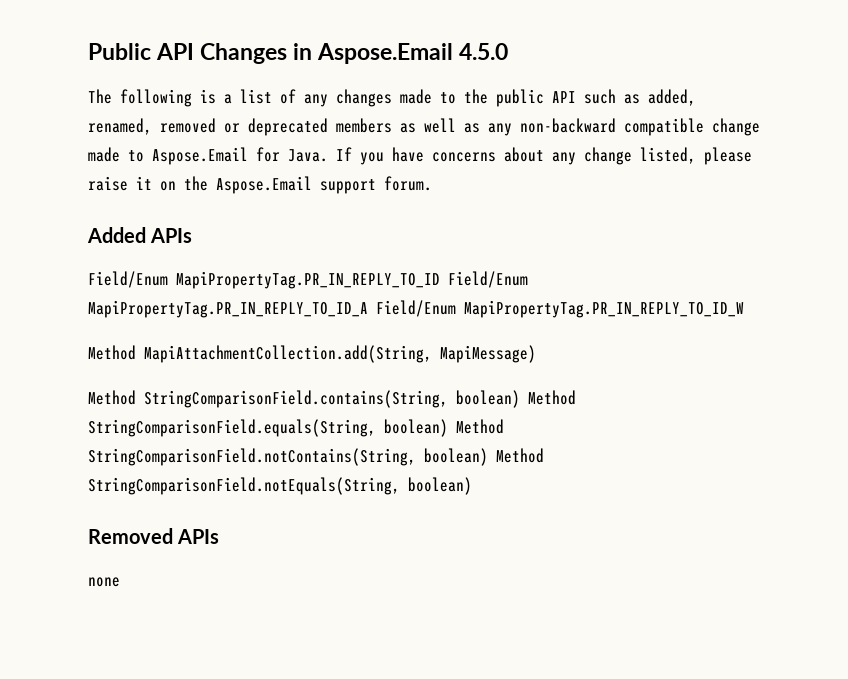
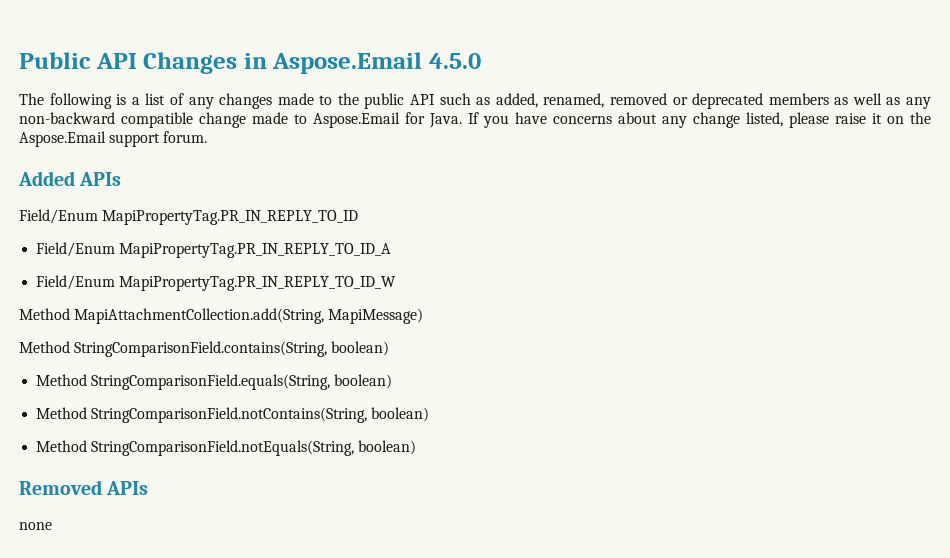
- Field/Enum MapiPropertyTag.PR_IN_REPLY_TO_ID Field/Enum MapiPropertyTag.PR_IN_REPLY_TO_ID_A Field/Enum MapiPropertyTag.PR_IN_REPLY_TO_ID_W
+ Field/Enum MapiPropertyTag.PR_IN_REPLY_TO_ID
+ Field/Enum MapiPropertyTag.PR_IN_REPLY_TO_ID_A
+ Field/Enum MapiPropertyTag.PR_IN_REPLY_TO_ID_W
- Method StringComparisonField.contains(String, boolean) Method StringComparisonField.equals(String, boolean) Method StringComparisonField.notContains(String, boolean) Method StringComparisonField.notEquals(String, boolean)
+ Method StringComparisonField.contains(String, boolean)
+ Method StringComparisonField.equals(String, boolean)
+ Method StringComparisonField.notContains(String, boolean)
+ Method StringComparisonField.notEquals(String, boolean)

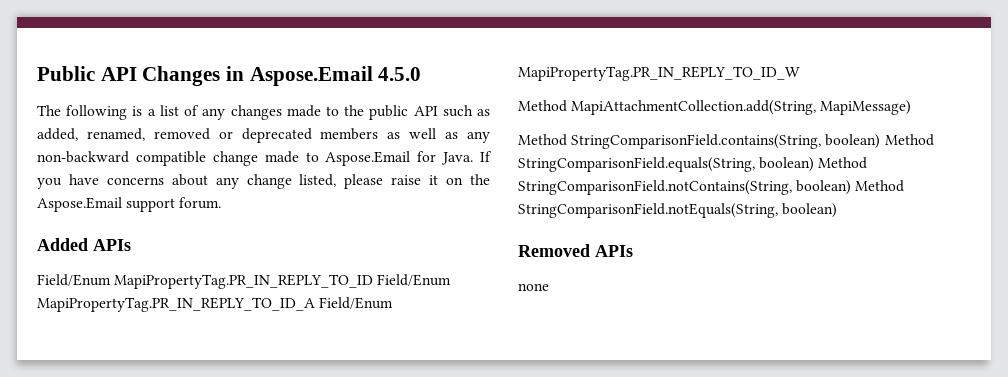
- Field/Enum MapiPropertyTag.PR_IN_REPLY_TO_ID
- Field/Enum MapiPropertyTag.PR_IN_REPLY_TO_ID_A
- Field/Enum MapiPropertyTag.PR_IN_REPLY_TO_ID_W
+ Field/Enum MapiPropertyTag.PR_IN_REPLY_TO_ID Field/Enum MapiPropertyTag.PR_IN_REPLY_TO_ID_A Field/Enum MapiPropertyTag.PR_IN_REPLY_TO_ID_W
- Method StringComparisonField.contains(String, boolean)
- Method StringComparisonField.equals(String, boolean)
- Method StringComparisonField.notContains(String, boolean)
- Method StringComparisonField.notEquals(String, boolean)
+ Method StringComparisonField.contains(String, boolean) Method StringComparisonField.equals(String, boolean) Method StringComparisonField.notContains(String, boolean) Method StringComparisonField.notEquals(String, boolean)

